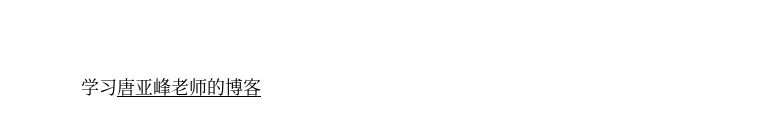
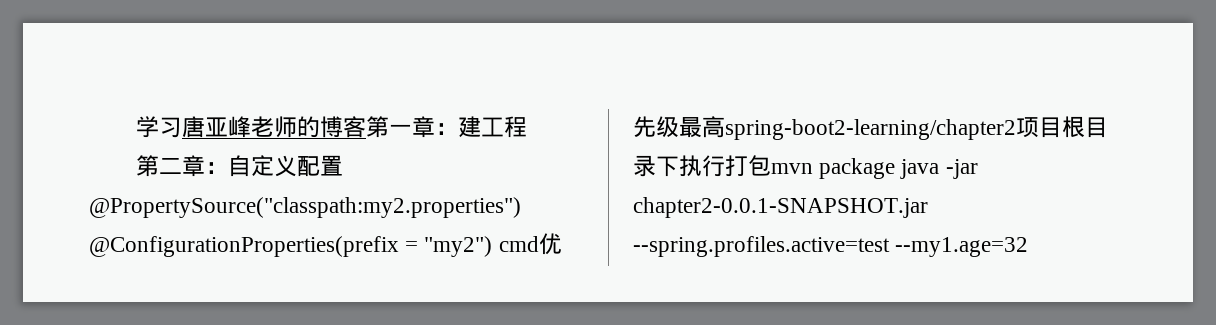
- 学习唐亚峰老师的博客
+ 学习唐亚峰老师的博客第一章：建工程
+ 第二章：自定义配置@PropertySource("classpath:my2.properties") @ConfigurationProperties(prefix = "my2") cmd优先级最高spring-boot2-learning/chapter2项目根目录下执行打包mvn package java -jar chapter2-0.0.1-SNAPSHOT.jar --spring.profiles.active=test --my1.age=32

